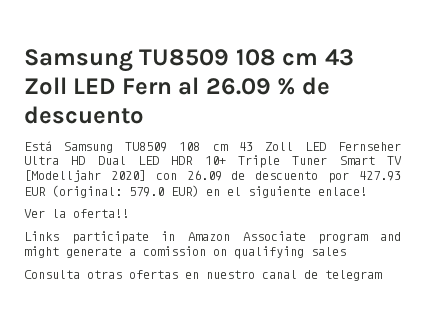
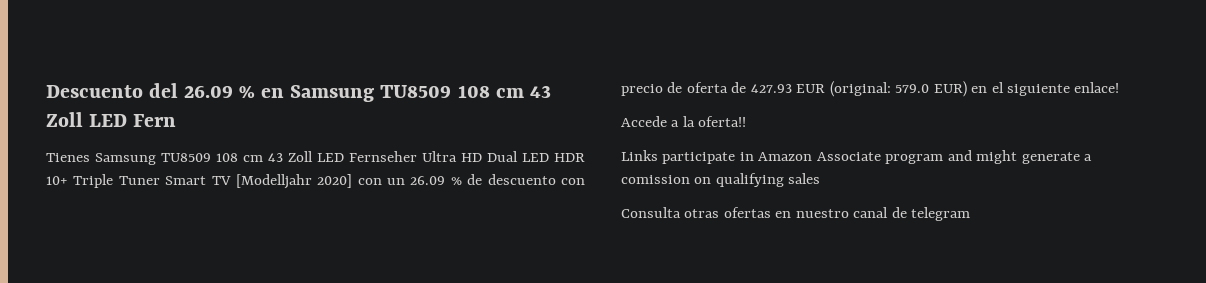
- Samsung TU8509 108 cm 43 Zoll LED Fern al 26.09 % de descuento
- Está Samsung TU8509 108 cm 43 Zoll LED Fernseher Ultra HD Dual LED HDR 10+ Triple Tuner Smart TV [Modelljahr 2020] con 26.09 de descuento por 427.93 EUR (original: 579.0 EUR) en el siguiente enlace!
+ Descuento del 26.09 % en Samsung TU8509 108 cm 43 Zoll LED Fern
+ Tienes Samsung TU8509 108 cm 43 Zoll LED Fernseher Ultra HD Dual LED HDR 10+ Triple Tuner Smart TV [Modelljahr 2020] con un 26.09 % de descuento con precio de oferta de 427.93 EUR (original: 579.0 EUR) en el siguiente enlace!
- Ver la oferta!!
+ Accede a la oferta!!

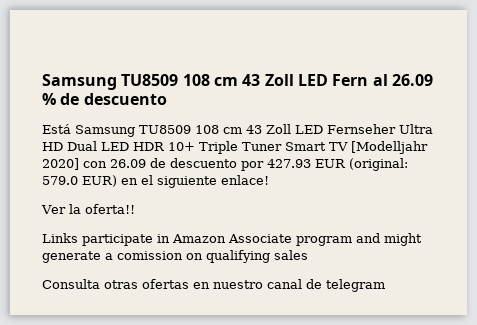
- Descuento del 26.09 % en Samsung TU8509 108 cm 43 Zoll LED Fern
- Tienes Samsung TU8509 108 cm 43 Zoll LED Fernseher Ultra HD Dual LED HDR 10+ Triple Tuner Smart TV [Modelljahr 2020] con un 26.09 % de descuento con precio de oferta de 427.93 EUR (original: 579.0 EUR) en el siguiente enlace!
+ Samsung TU8509 108 cm 43 Zoll LED Fern al 26.09 % de descuento
+ Está Samsung TU8509 108 cm 43 Zoll LED Fernseher Ultra HD Dual LED HDR 10+ Triple Tuner Smart TV [Modelljahr 2020] con 26.09 de descuento por 427.93 EUR (original: 579.0 EUR) en el siguiente enlace!
- Accede a la oferta!!
+ Ver la oferta!!

